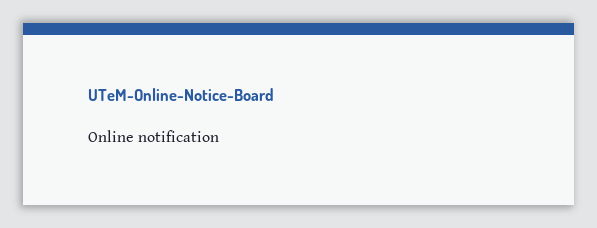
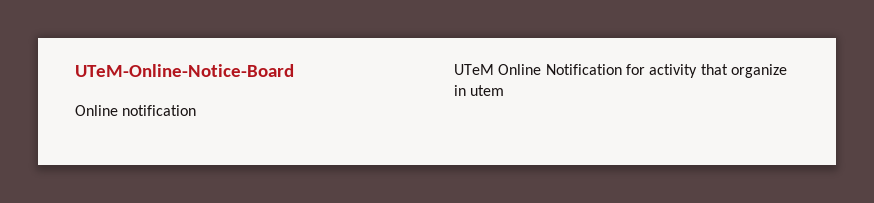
+ UTeM Online Notification for activity that organize in utem

